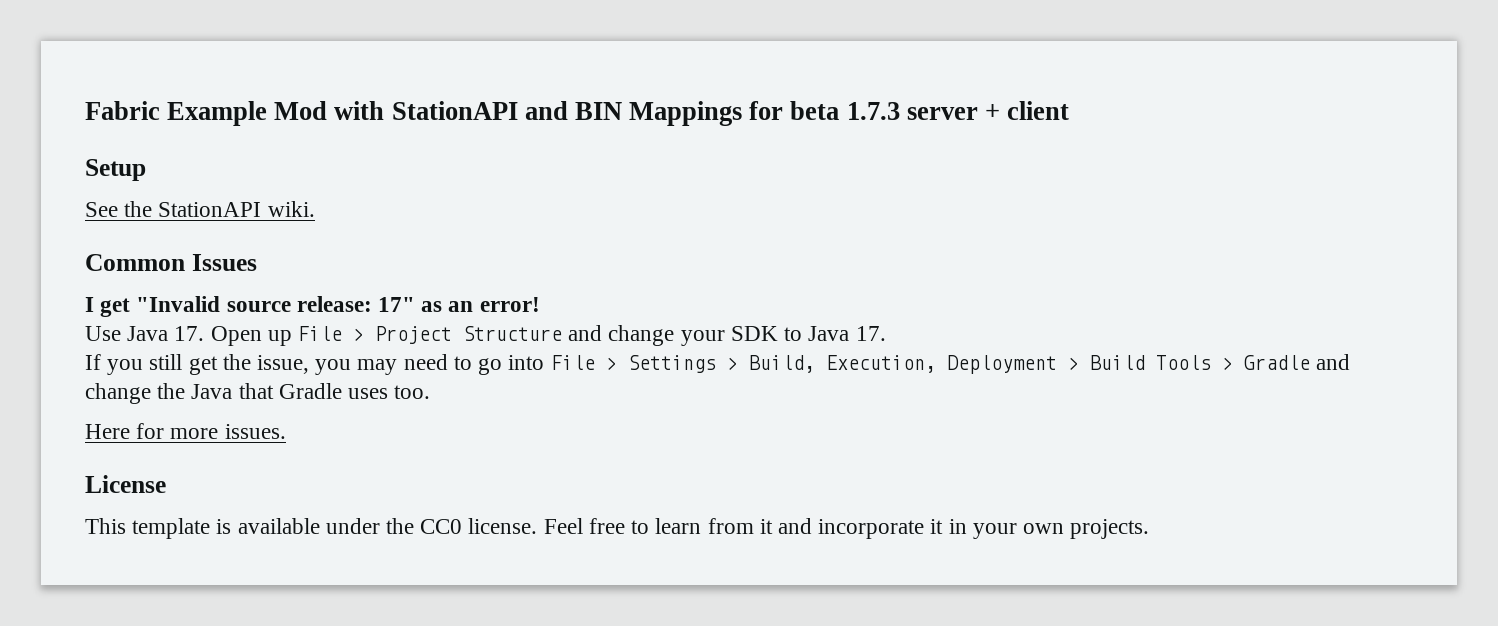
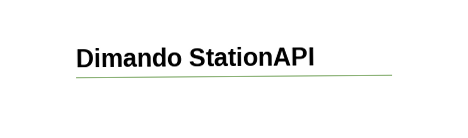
- Fabric Example Mod with StationAPI and BIN Mappings for beta 1.7.3 server + client
- Setup
- See the StationAPI wiki.
- Common Issues
- I get "Invalid source release: 17" as an error!
- Use Java 17. Open up File > Project Structure and change your SDK to Java 17.
- If you still get the issue, you may need to go into File > Settings > Build, Execution, Deployment > Build Tools > Gradle and change the Java that Gradle uses too.
- Here for more issues.
- License
- This template is available under the CC0 license. Feel free to learn from it and incorporate it in your own projects.
+ Dimando StationAPI

